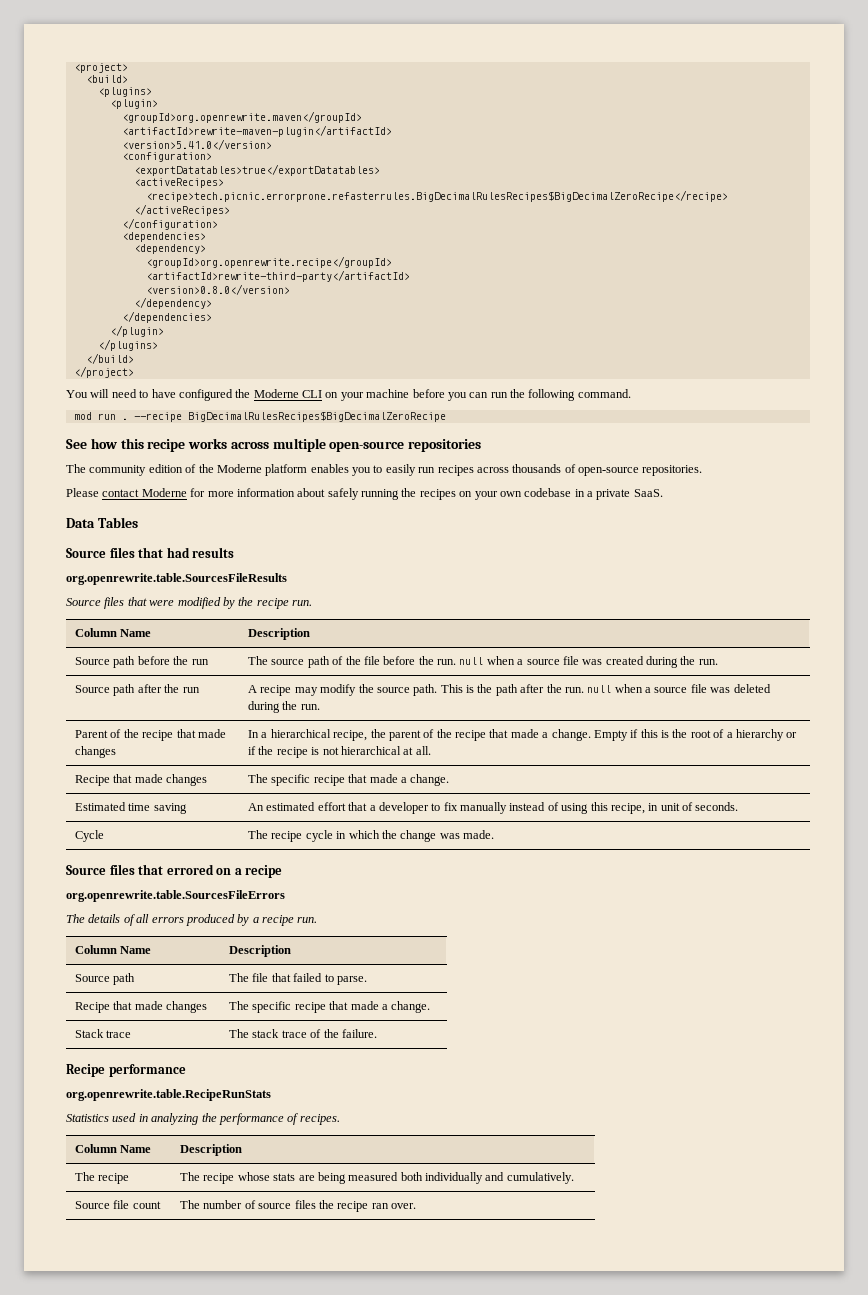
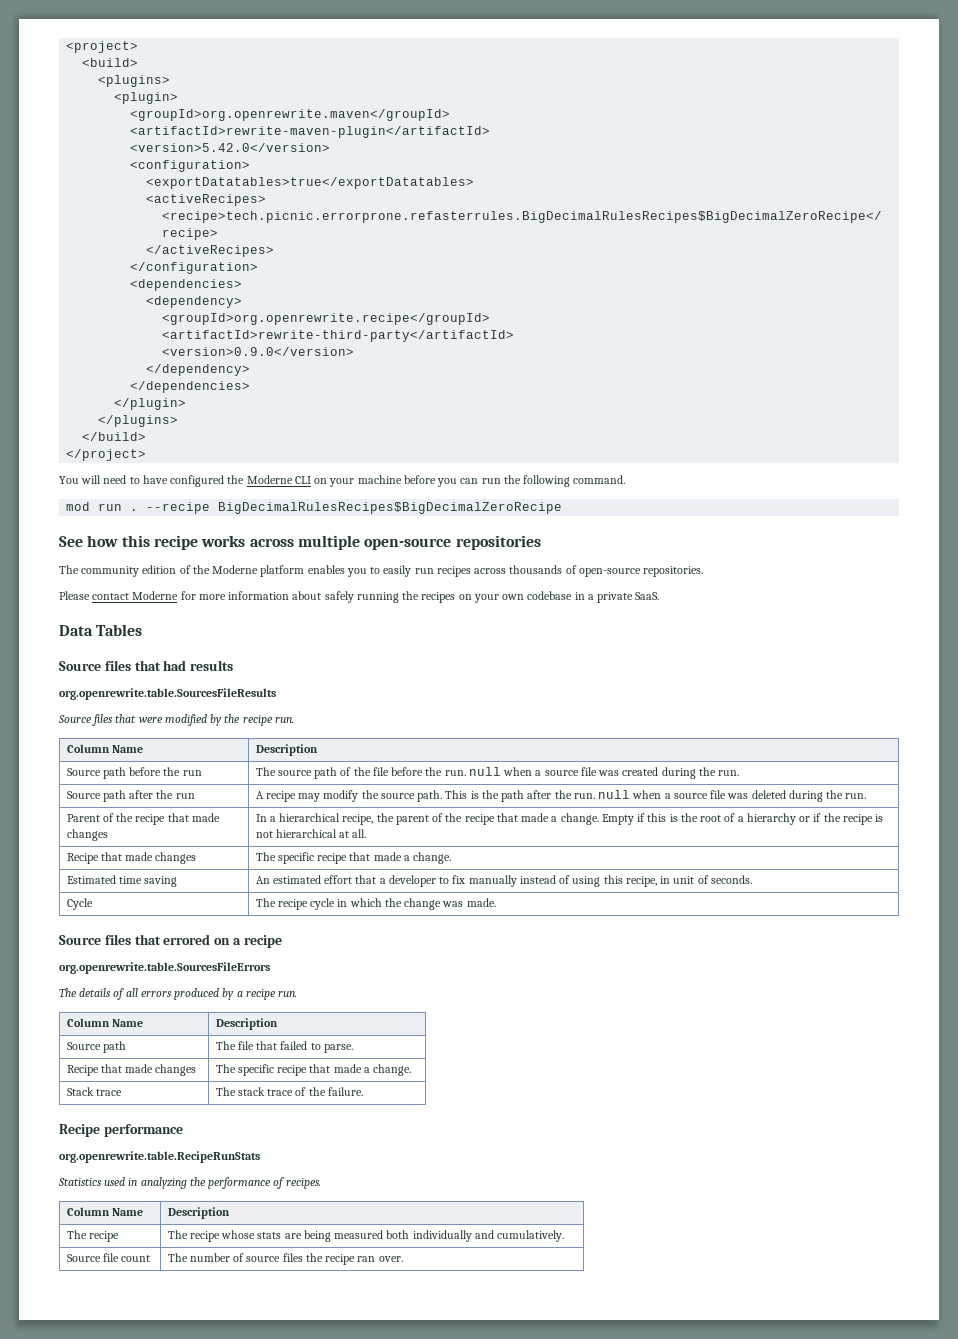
- <version>5.41.0</version>
+ <version>5.42.0</version>
- <version>0.8.0</version>
+ <version>0.9.0</version>

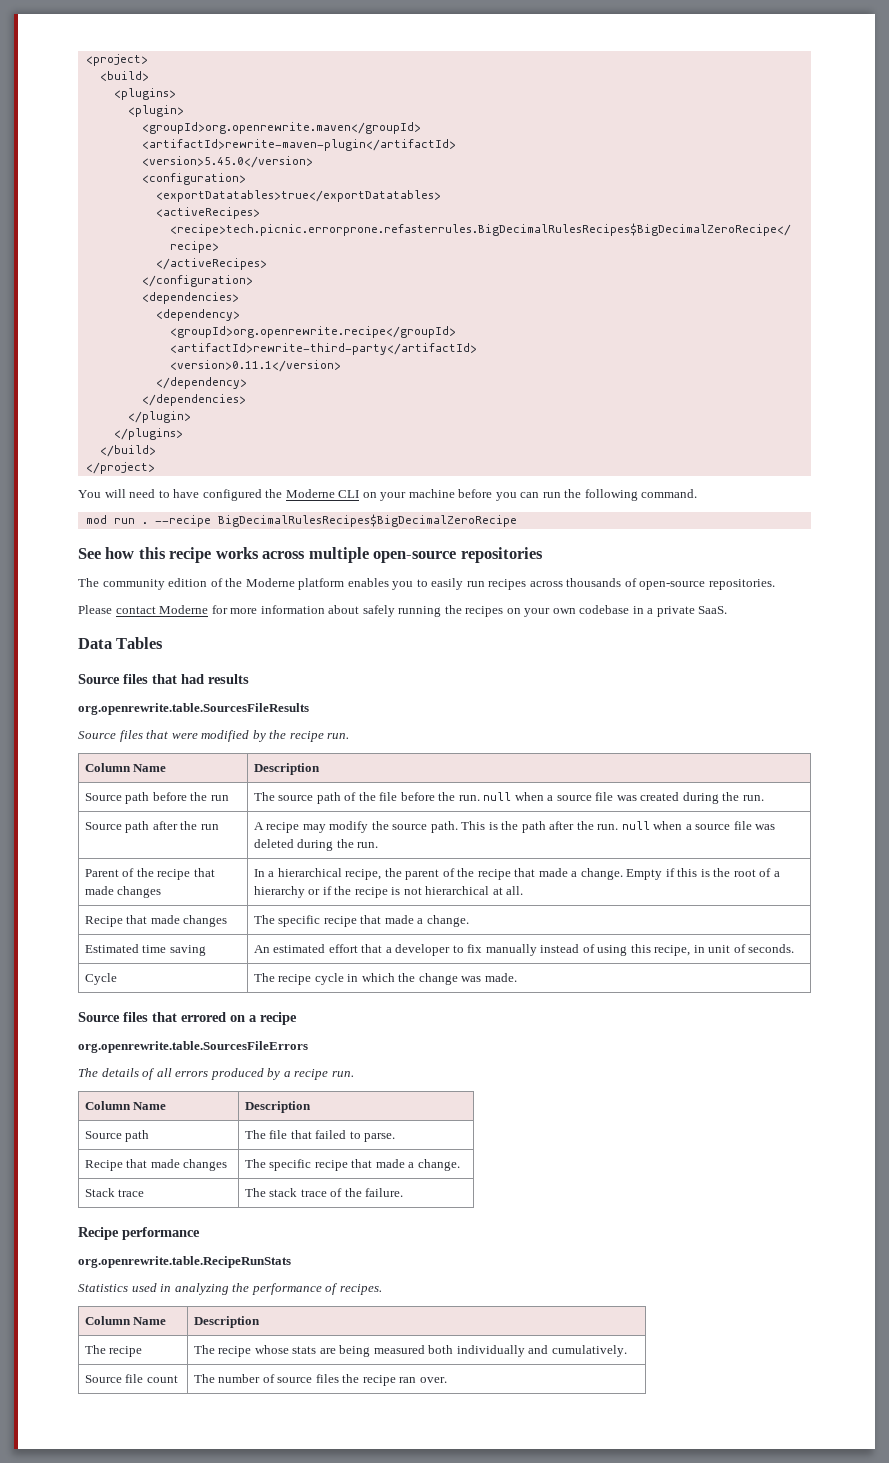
- <version>5.42.0</version>
+ <version>5.45.0</version>
- <version>0.9.0</version>
+ <version>0.11.1</version>

